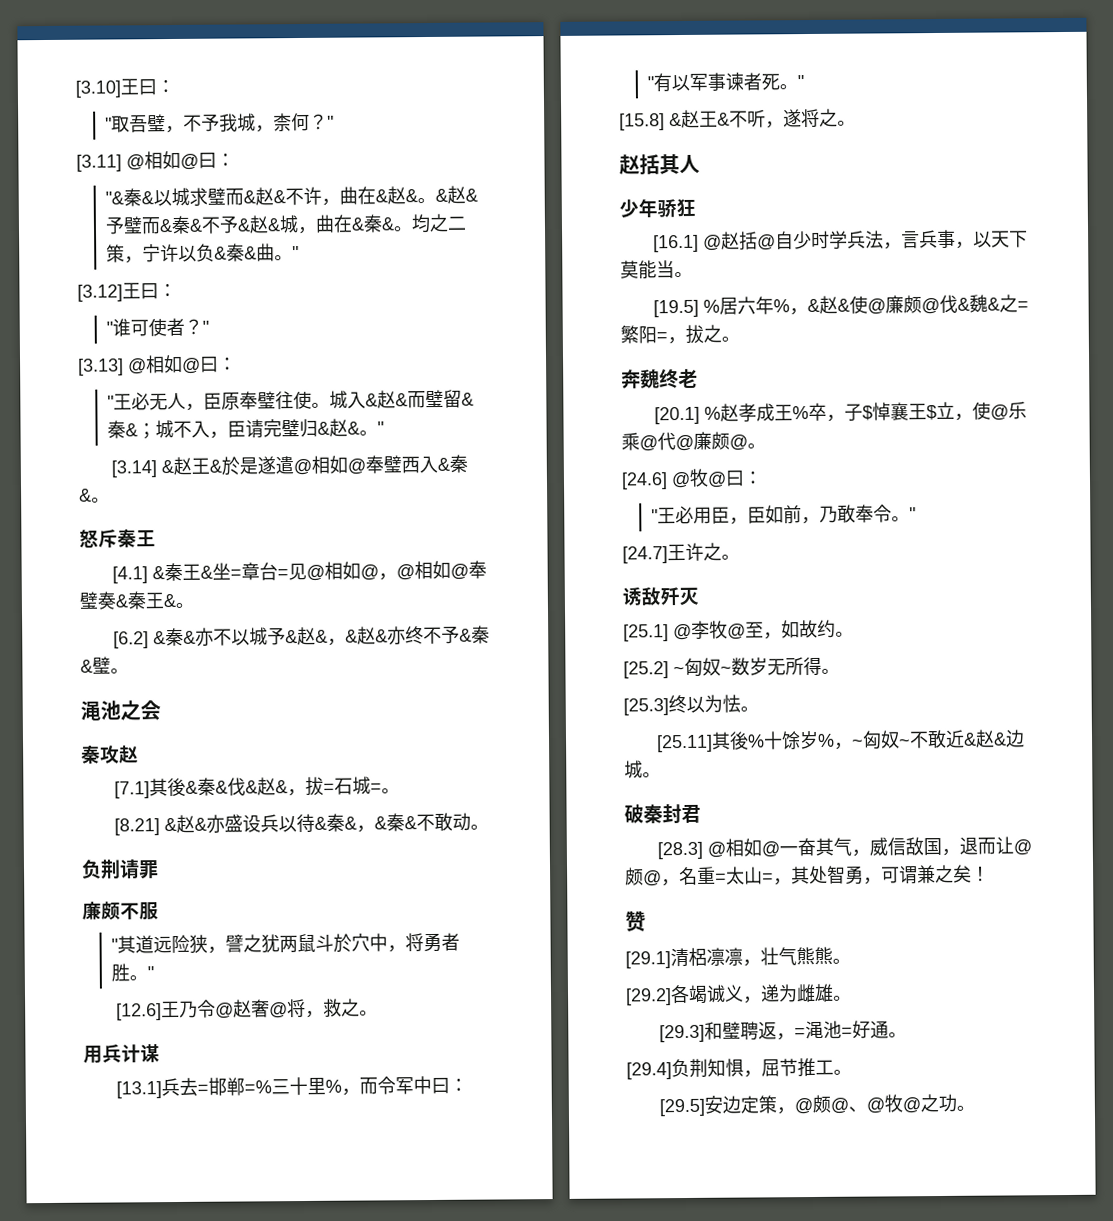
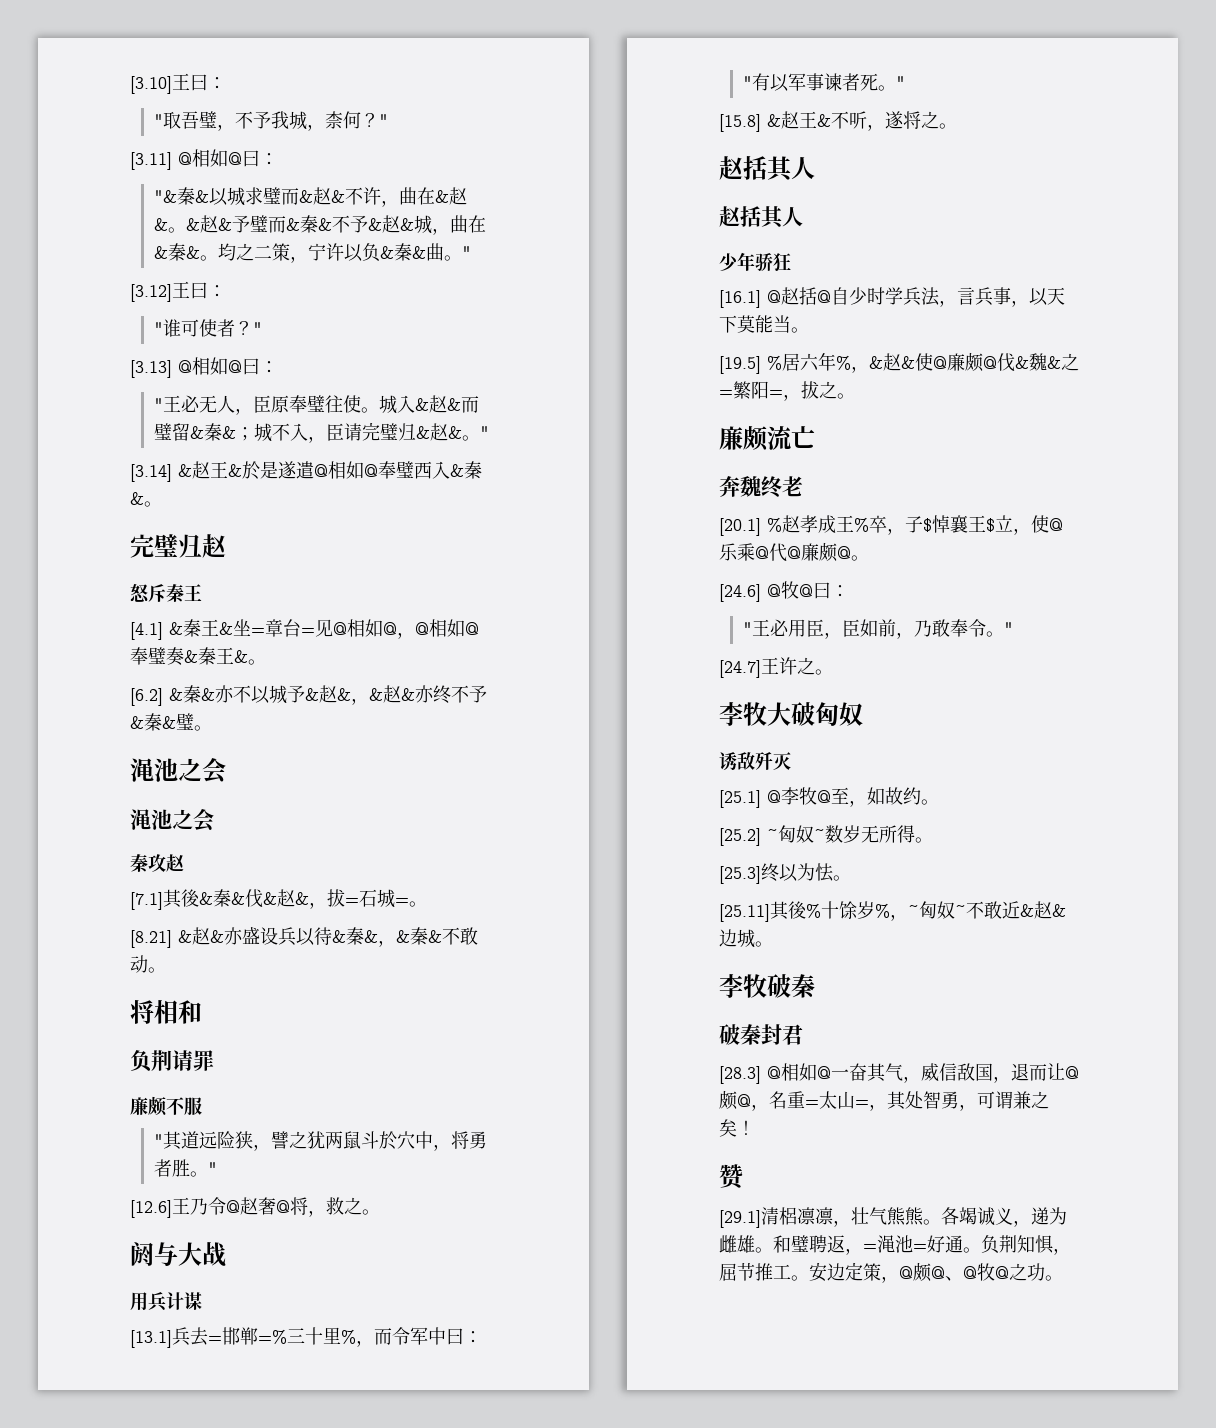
+ 完璧归赵
  [6.2] &秦&亦不以城予&赵&，&赵&亦终不予&秦&璧。
+ 渑池之会
+ 将相和
+ 阏与大战
  [15.8] &赵王&不听，遂将之。
+ 赵括其人
+ 廉颇流亡
+ 李牧大破匈奴
+ 李牧破秦
- [29.1]清梠凛凛，壮气熊熊。
- [29.2]各竭诚义，递为雌雄。
- [29.3]和璧聘返，=渑池=好通。
- [29.4]负荆知惧，屈节推工。
- [29.5]安边定策，@颇@、@牧@之功。
+ [29.1]清梠凛凛，壮气熊熊。各竭诚义，递为雌雄。和璧聘返，=渑池=好通。负荆知惧，屈节推工。安边定策，@颇@、@牧@之功。

